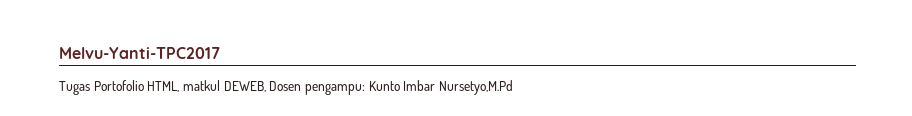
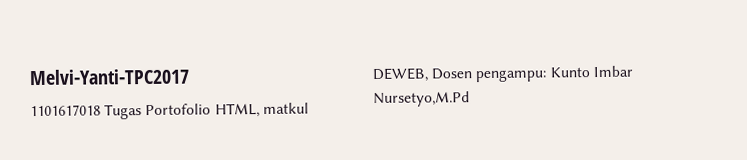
- Melvu-Yanti-TPC2017
- Tugas Portofolio HTML, matkul DEWEB, Dosen pengampu: Kunto Imbar Nursetyo,M.Pd
+ Melvi-Yanti-TPC2017
+ 1101617018 Tugas Portofolio HTML, matkul DEWEB, Dosen pengampu: Kunto Imbar Nursetyo,M.Pd

